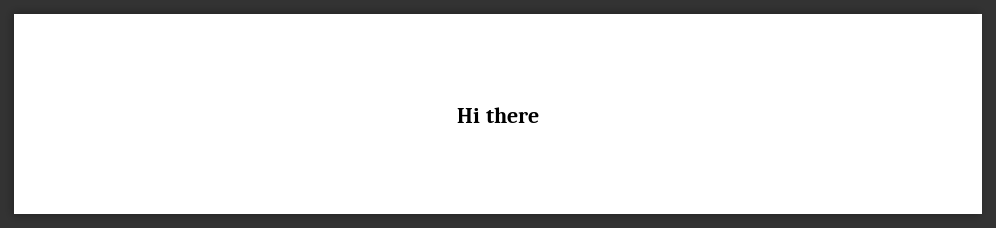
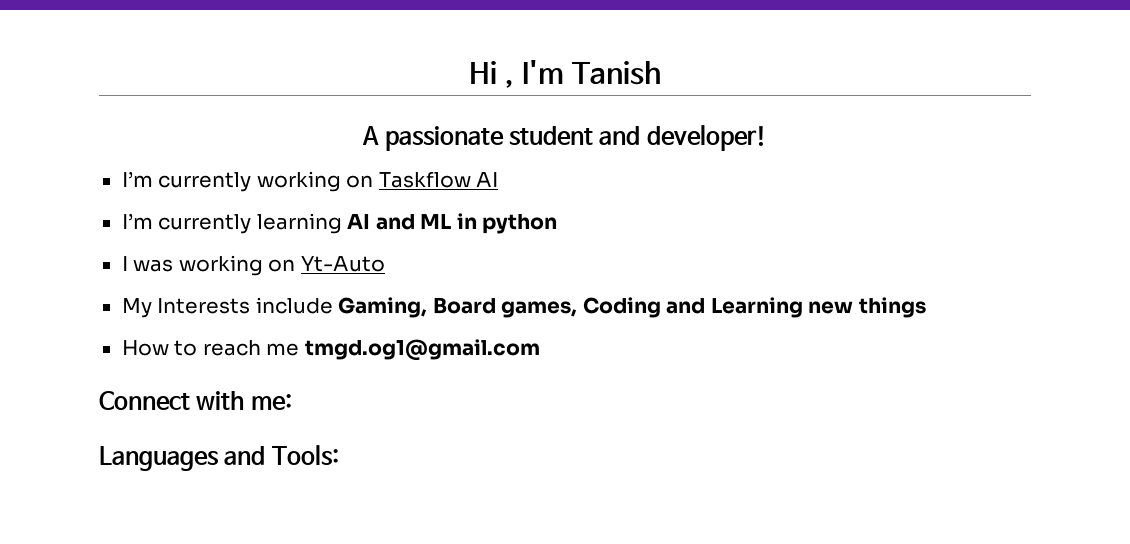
- Hi there
+ Hi , I'm Tanish
+ A passionate student and developer!
+ I’m currently working on Taskflow AI
+ I’m currently learning AI and ML in python
+ I was working on Yt-Auto
+ My Interests include Gaming, Board games, Coding and Learning new things
+ How to reach me tmgd.og1@gmail.com
+ Connect with me:
+ Languages and Tools:

